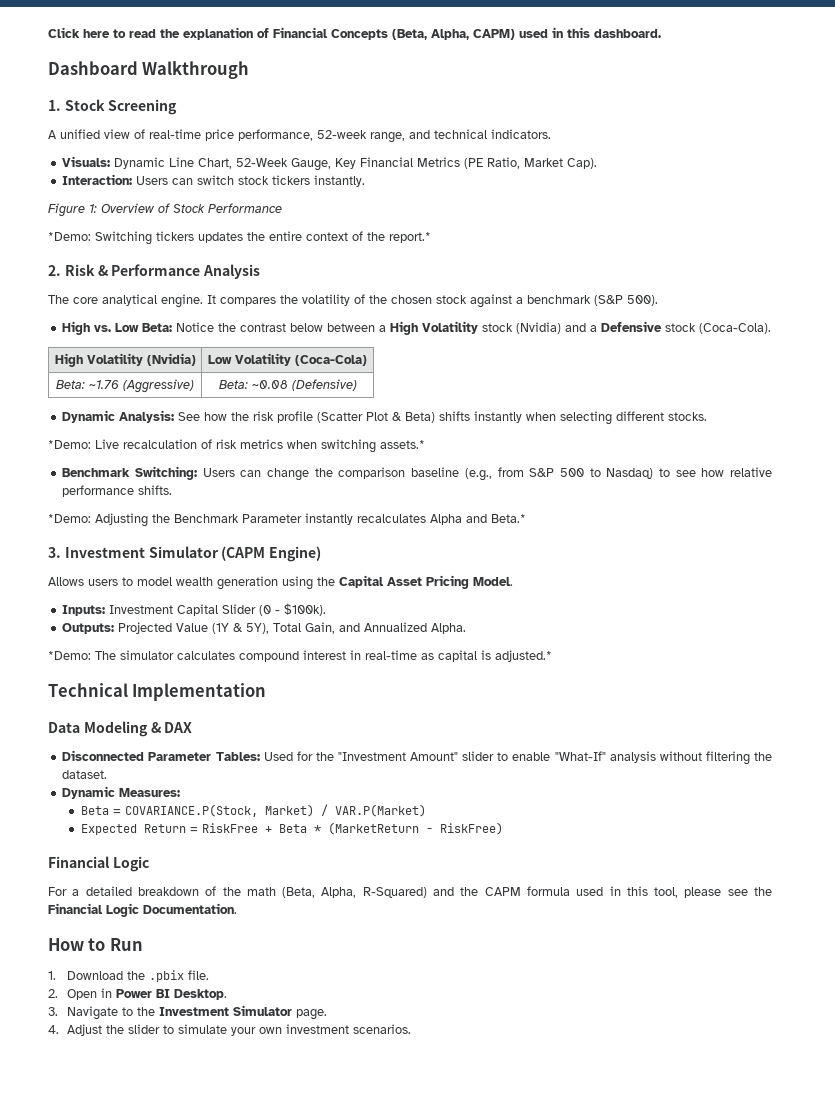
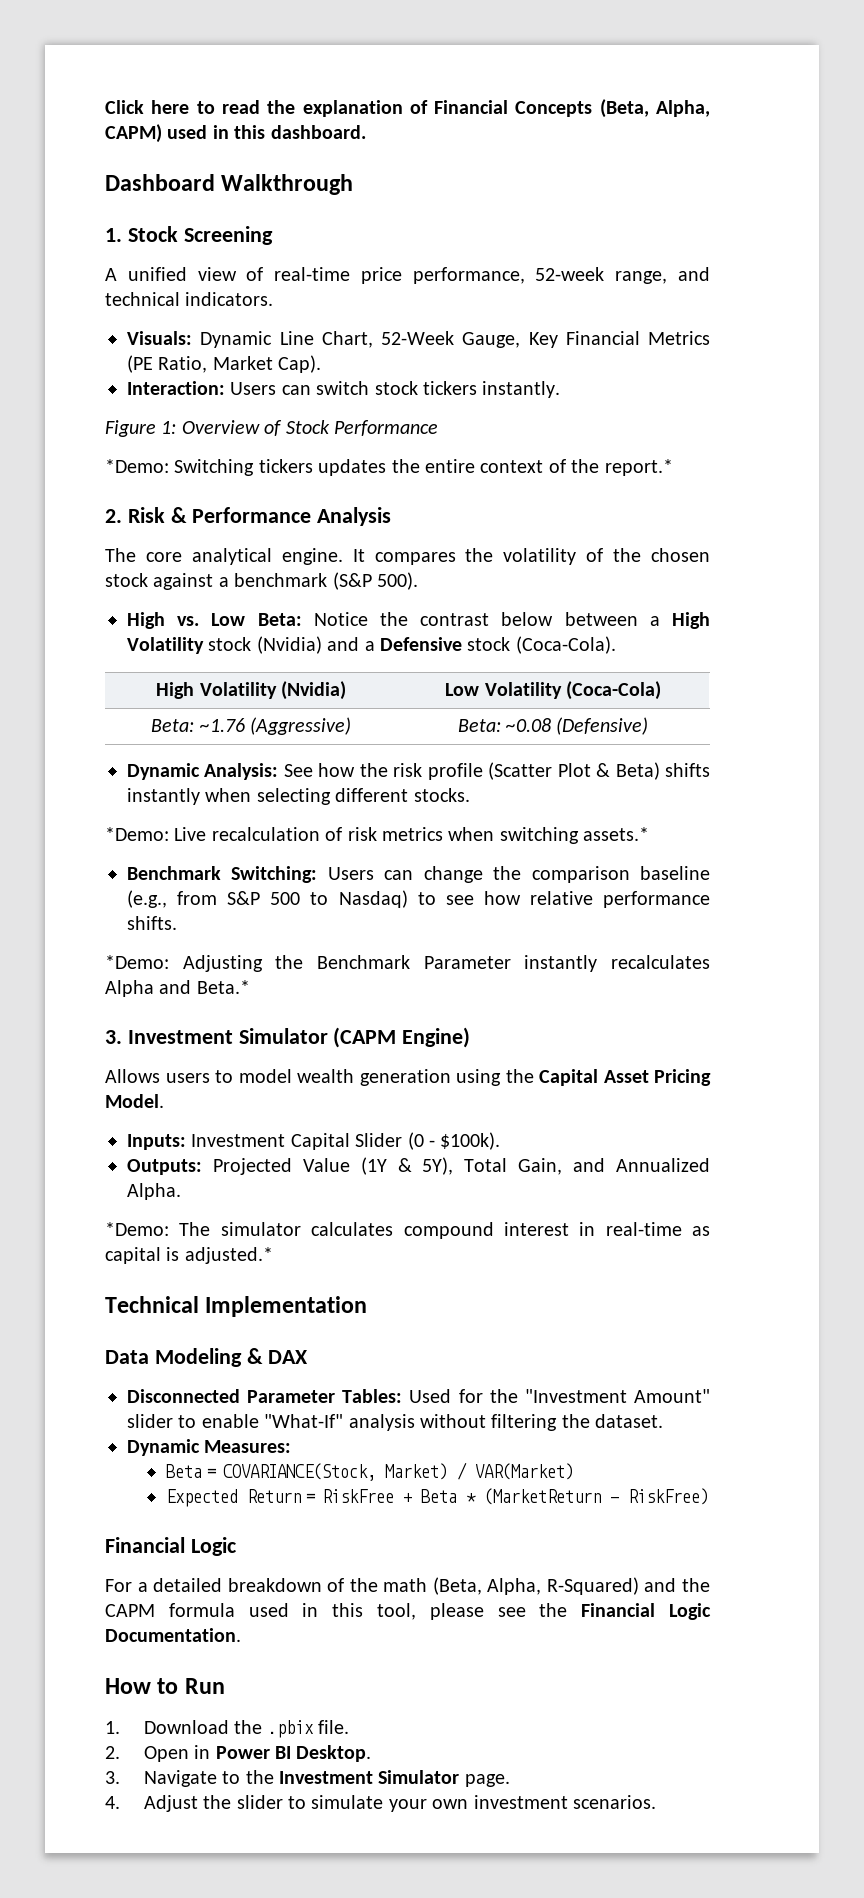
- Beta = COVARIANCE.P(Stock, Market) / VAR.P(Market)
+ Beta = COVARIANCE(Stock, Market) / VAR(Market)

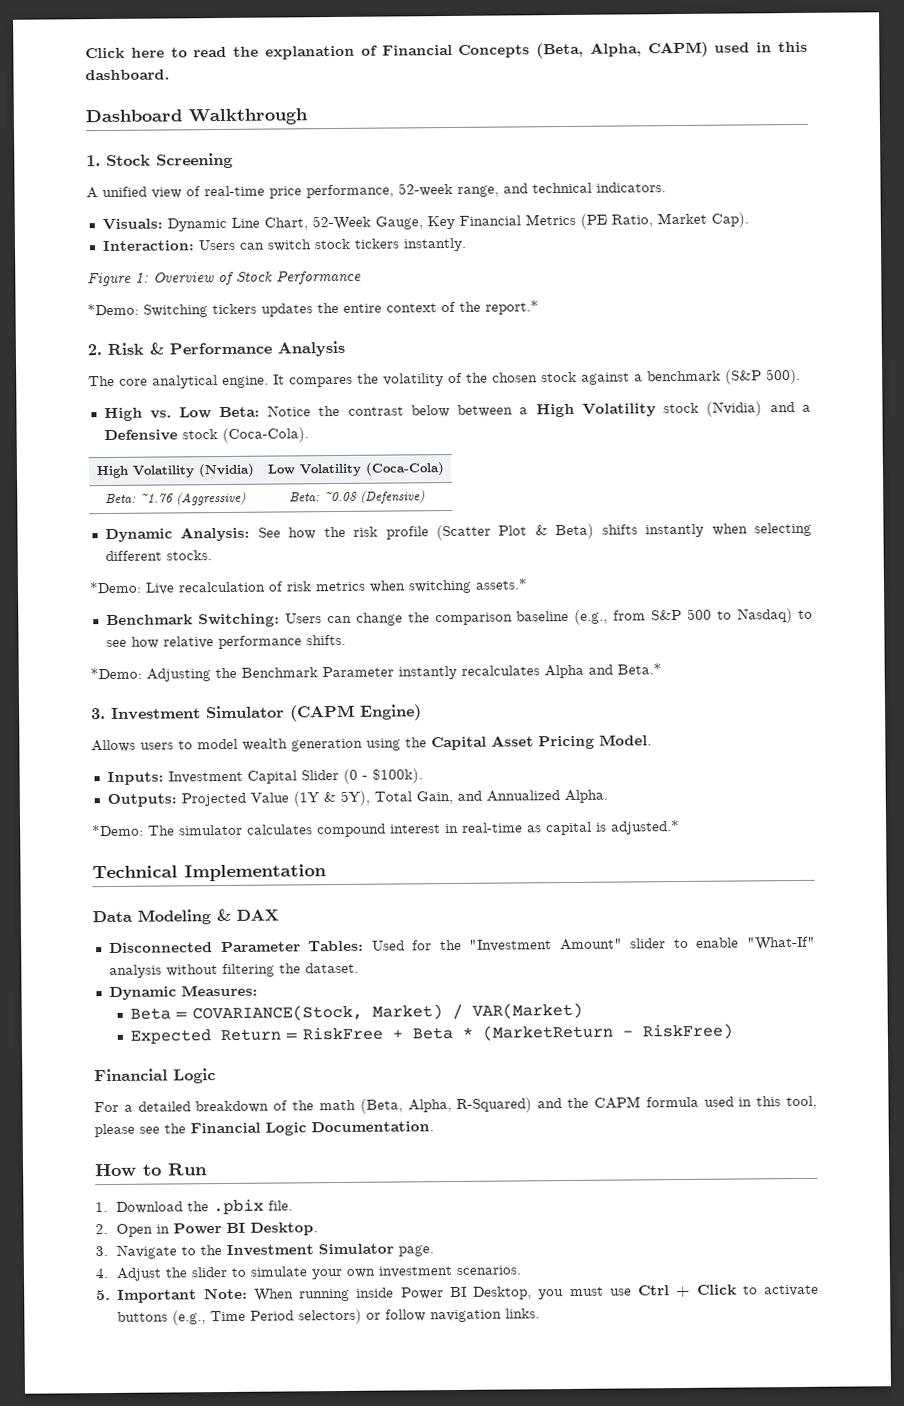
+ 5. Important Note: When running inside Power BI Desktop, you must use Ctrl + Click to activate buttons (e.g., Time Period selectors) or follow navigation links.

